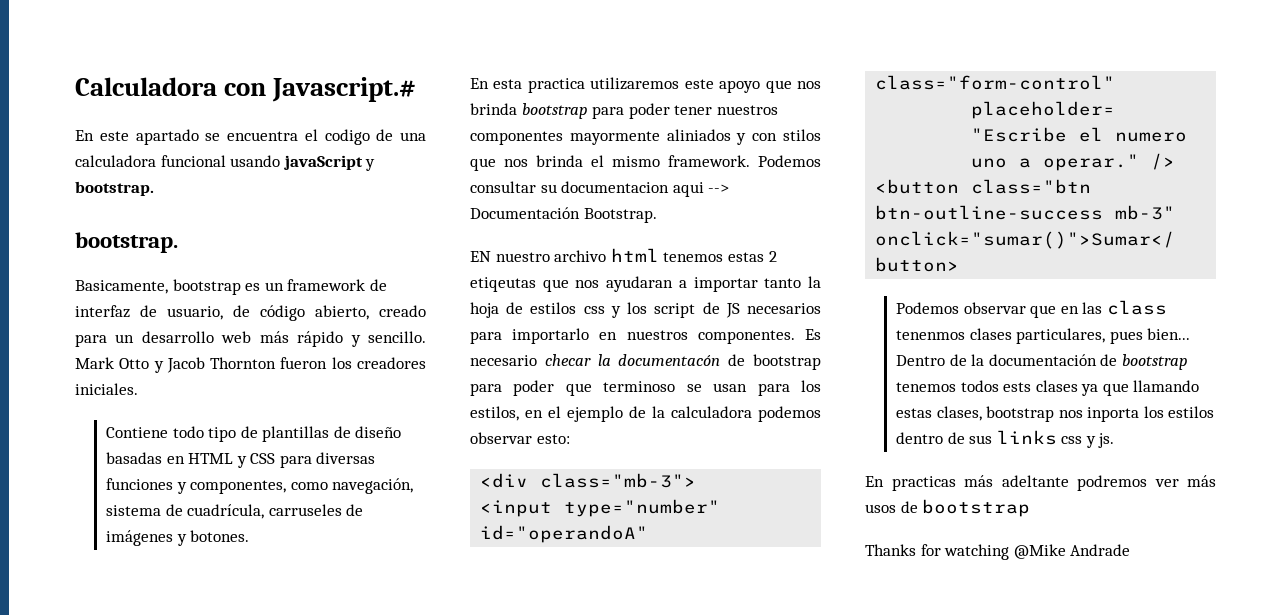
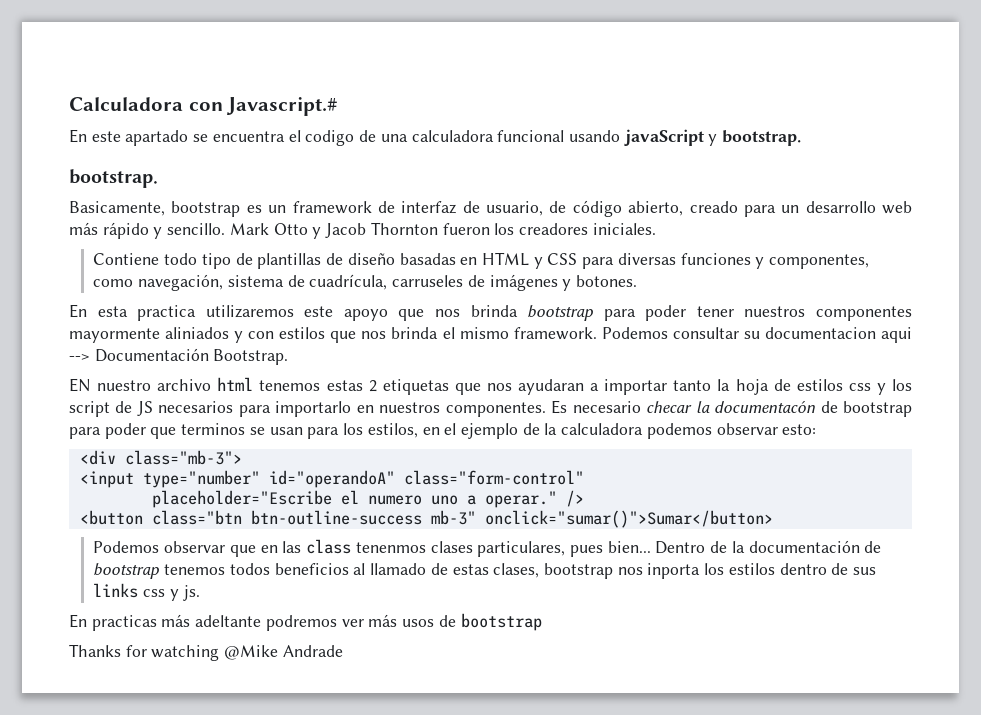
- En esta practica utilizaremos este apoyo que nos brinda bootstrap para poder tener nuestros componentes mayormente aliniados y con stilos que nos brinda el mismo framework.
+ En esta practica utilizaremos este apoyo que nos brinda bootstrap para poder tener nuestros componentes mayormente aliniados y con estilos que nos brinda el mismo framework.
- EN nuestro archivo html tenemos estas 2 etiqeutas que nos ayudaran a importar tanto la hoja de estilos css y los script de JS necesarios para importarlo en nuestros componentes.
+ EN nuestro archivo html tenemos estas 2 etiquetas que nos ayudaran a importar tanto la hoja de estilos css y los script de JS necesarios para importarlo en nuestros componentes.
- Es necesario checar la documentacón de bootstrap para poder que terminoso se usan para los estilos, en el ejemplo de la calculadora podemos observar esto:
+ Es necesario checar la documentacón de bootstrap para poder que terminos se usan para los estilos, en el ejemplo de la calculadora podemos observar esto:
- Dentro de la documentación de bootstrap tenemos todos ests clases ya que llamando estas clases, bootstrap nos inporta los estilos dentro de sus links css y js.
+ Dentro de la documentación de bootstrap tenemos todos beneficios al llamado de estas clases, bootstrap nos inporta los estilos dentro de sus links css y js.

